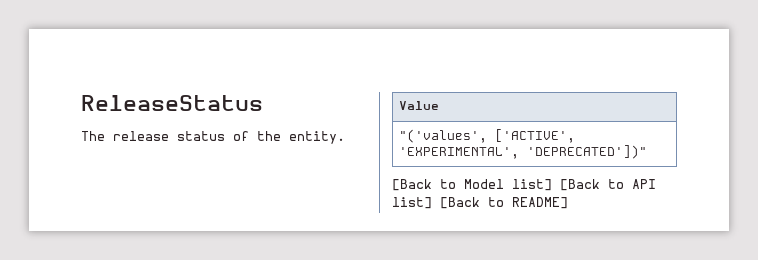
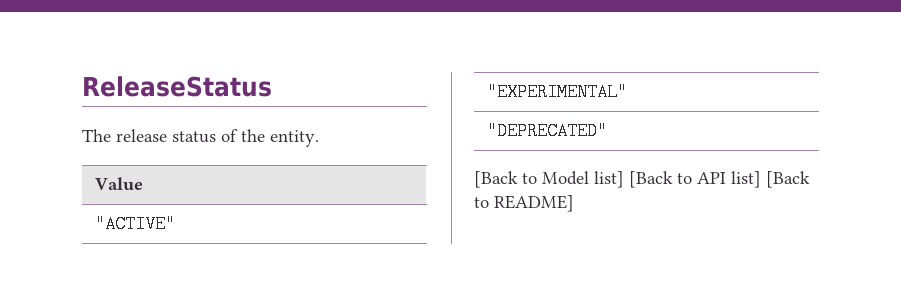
- "('values', ['ACTIVE', 'EXPERIMENTAL', 'DEPRECATED'])"
+ "ACTIVE"
+ "EXPERIMENTAL"
+ "DEPRECATED"

